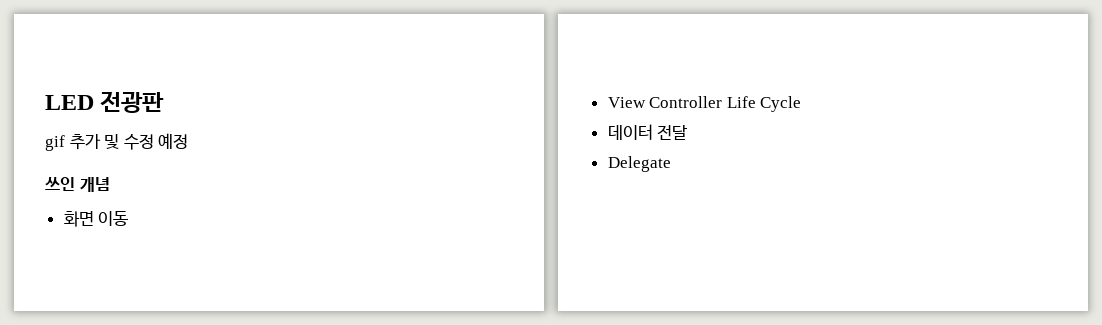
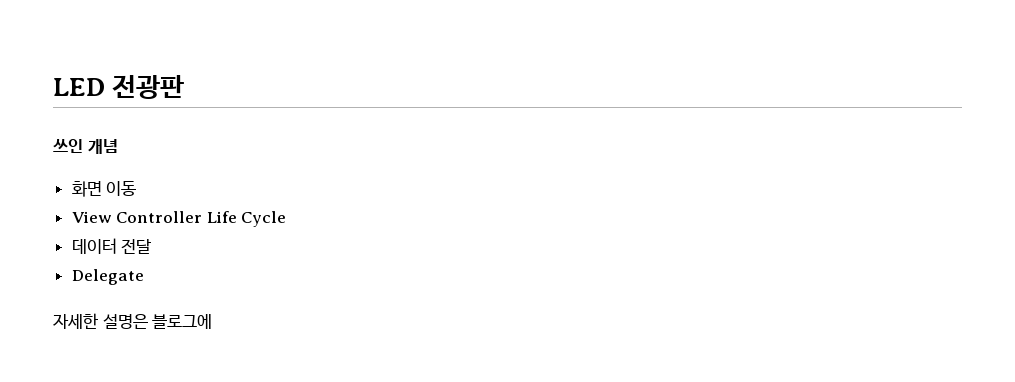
- gif 추가 및 수정 예정
+ 자세한 설명은 블로그에

